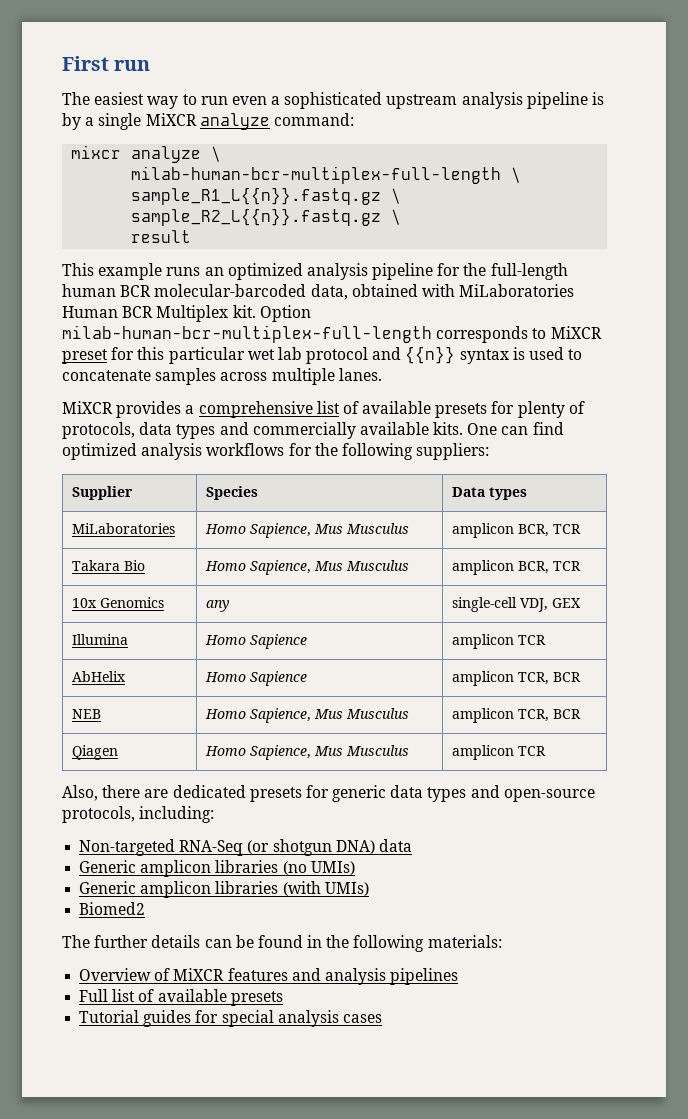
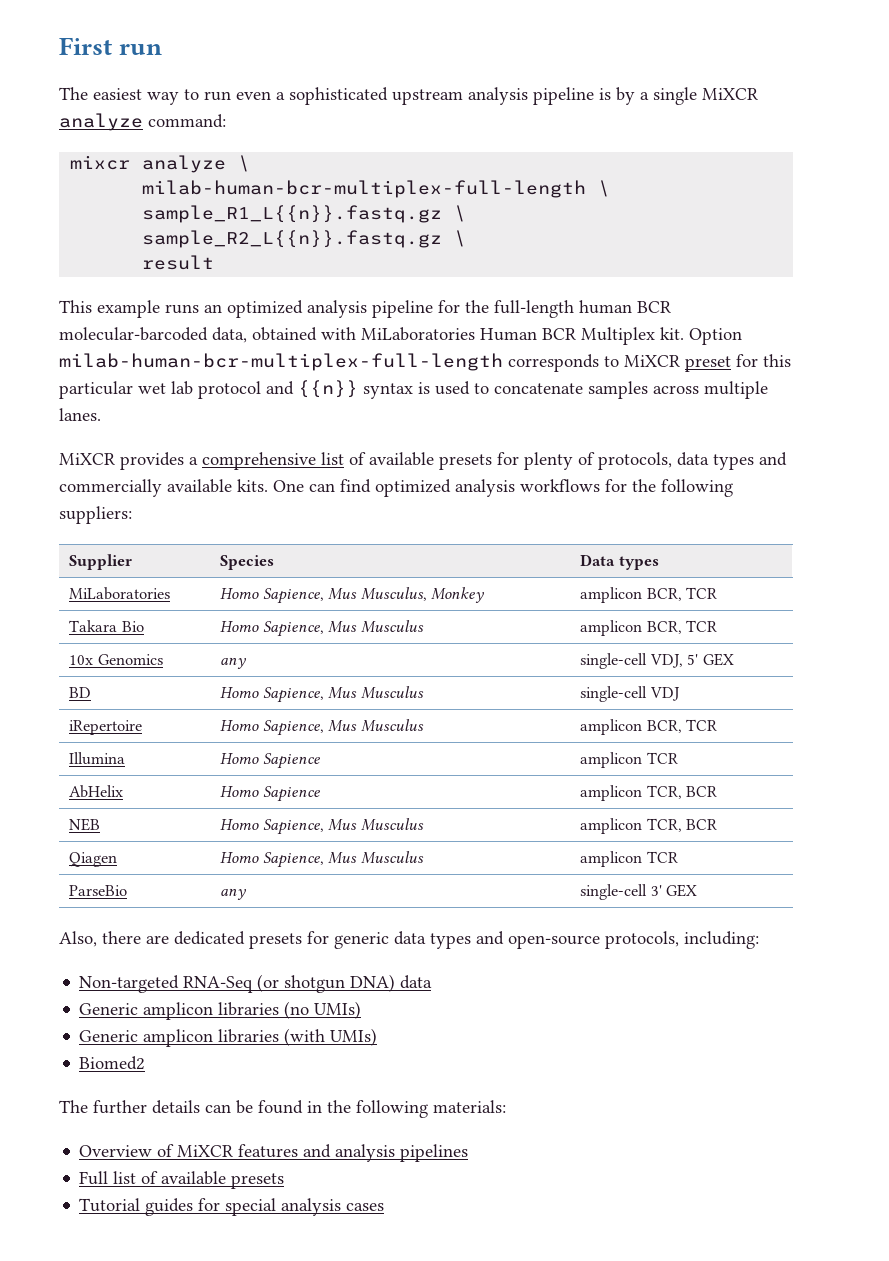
- MiLaboratories | Homo Sapience, Mus Musculus | amplicon BCR, TCR
+ MiLaboratories | Homo Sapience, Mus Musculus, Monkey | amplicon BCR, TCR
- 10x Genomics | any | single-cell VDJ, GEX
+ 10x Genomics | any | single-cell VDJ, 5' GEX
+ BD | Homo Sapience, Mus Musculus | single-cell VDJ
+ iRepertoire | Homo Sapience, Mus Musculus | amplicon BCR, TCR
+ ParseBio | any | single-cell 3' GEX

